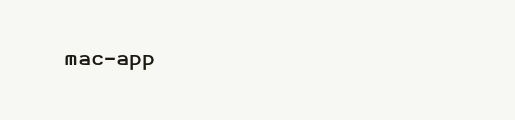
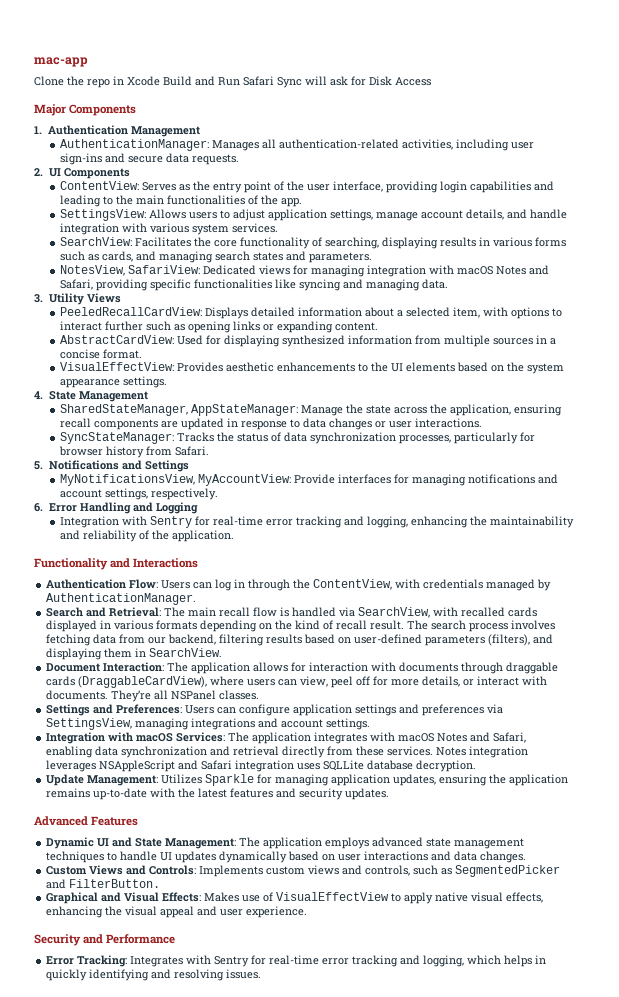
+ Clone the repo in Xcode Build and Run Safari Sync will ask for Disk Access
+ Major Components
+ 1. Authentication Management
+ AuthenticationManager: Manages all authentication-related activities, including user sign-ins and secure data requests.
+ 2. UI Components
+ ContentView: Serves as the entry point of the user interface, providing login capabilities and leading to the main functionalities of the app.
+ SettingsView: Allows users to adjust application settings, manage account details, and handle integration with various system services.
+ SearchView: Facilitates the core functionality of searching, displaying results in various forms such as cards, and managing search states and parameters.
+ NotesView, SafariView: Dedicated views for managing integration with macOS Notes and Safari, providing specific functionalities like syncing and managing data.
+ 3. Utility Views
+ PeeledRecallCardView: Displays detailed information about a selected item, with options to interact further such as opening links or expanding content.
+ AbstractCardView: Used for displaying synthesized information from multiple sources in a concise format.
+ VisualEffectView: Provides aesthetic enhancements to the UI elements based on the system appearance settings.
+ 4. State Management
+ SharedStateManager, AppStateManager: Manage the state across the application, ensuring recall components are updated in response to data changes or user interactions.
+ SyncStateManager: Tracks the status of data synchronization processes, particularly for browser history from Safari.
+ 5. Notifications and Settings
+ MyNotificationsView, MyAccountView: Provide interfaces for managing notifications and account settings, respectively.
+ 6. Error Handling and Logging
+ Integration with Sentry for real-time error tracking and logging, enhancing the maintainability and reliability of the application.
+ Functionality and Interactions
+ Authentication Flow: Users can log in through the ContentView, with credentials managed by AuthenticationManager.
+ Search and Retrieval: The main recall flow is handled via SearchView, with recalled cards displayed in various formats depending on the kind of recall result. The search process involves fetching data from our backend, filtering results based on user-defined parameters (filters), and displaying them in SearchView.
+ Document Interaction: The application allows for interaction with documents through draggable cards (DraggableCardView), where users can view, peel off for more details, or interact with documents. They’re all NSPanel classes.
+ Settings and Preferences: Users can configure application settings and preferences via SettingsView, managing integrations and account settings.
+ Integration with macOS Services: The application integrates with macOS Notes and Safari, enabling data synchronization and retrieval directly from these services. Notes integration leverages NSAppleScript and Safari integration uses SQLLite database decryption.
+ Update Management: Utilizes Sparkle for managing application updates, ensuring the application remains up-to-date with the latest features and security updates.
+ Advanced Features
+ Dynamic UI and State Management: The application employs advanced state management techniques to handle UI updates dynamically based on user interactions and data changes.
+ Custom Views and Controls: Implements custom views and controls, such as SegmentedPicker and FilterButton.
+ Graphical and Visual Effects: Makes use of VisualEffectView to apply native visual effects, enhancing the visual appeal and user experience.
+ Security and Performance
+ Error Tracking: Integrates with Sentry for real-time error tracking and logging, which helps in quickly identifying and resolving issues.

